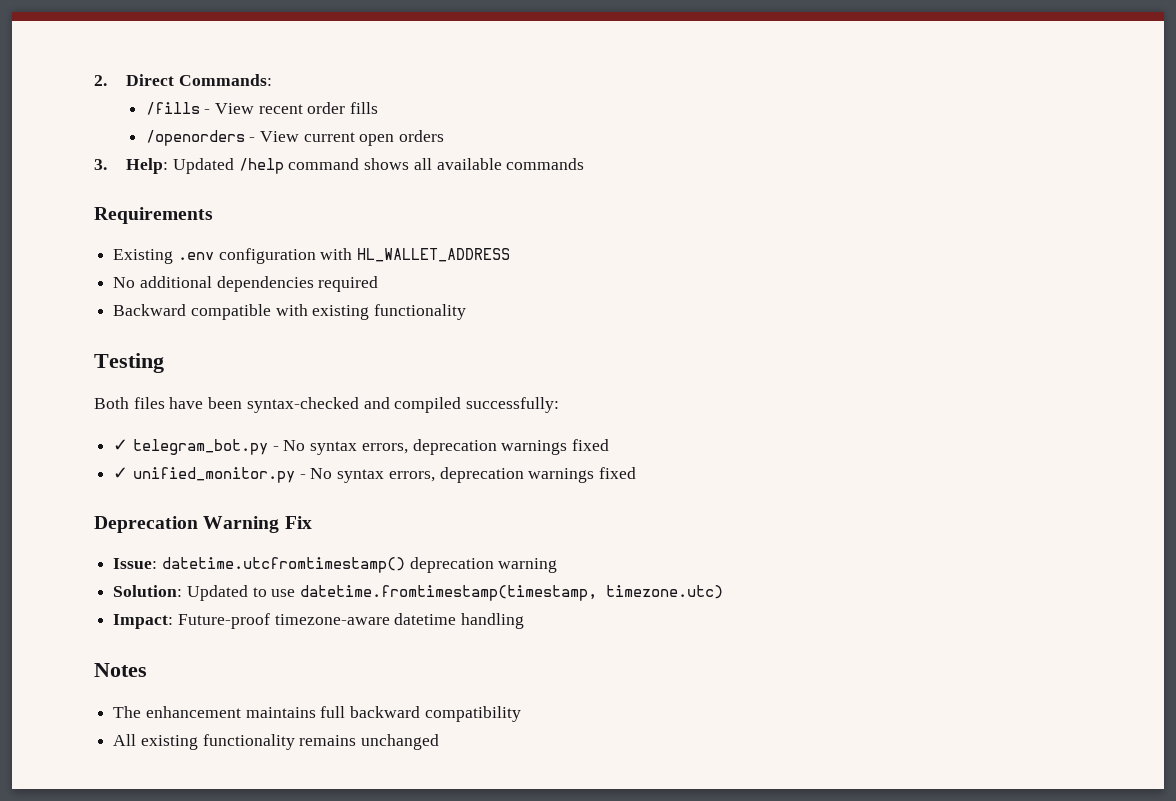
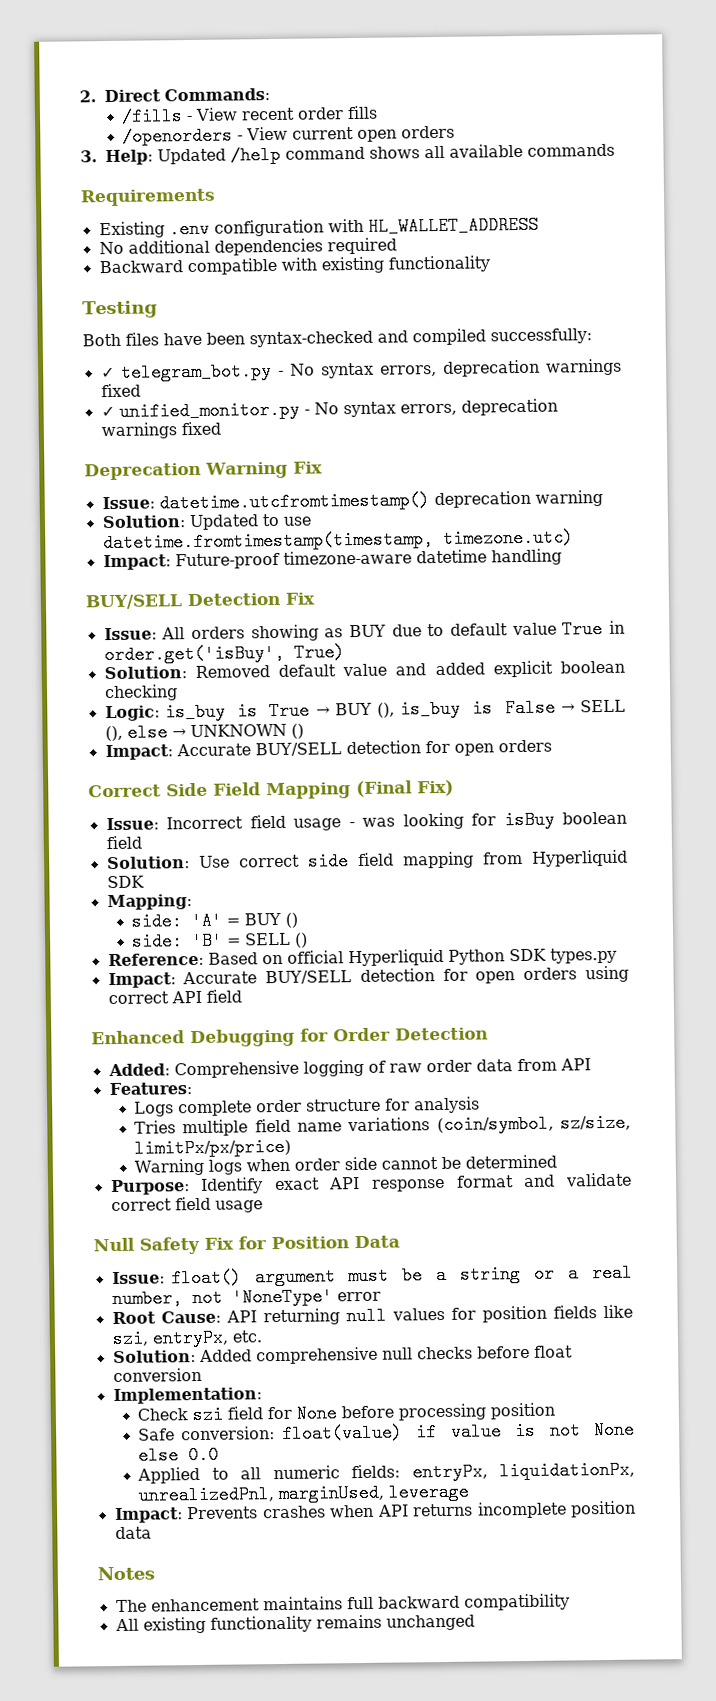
+ BUY/SELL Detection Fix
+ Issue: All orders showing as BUY due to default value True in order.get('isBuy', True)
+ Solution: Removed default value and added explicit boolean checking
+ Logic: is_buy is True → BUY (), is_buy is False → SELL (), else → UNKNOWN ()
+ Impact: Accurate BUY/SELL detection for open orders
+ Correct Side Field Mapping (Final Fix)
+ Issue: Incorrect field usage - was looking for isBuy boolean field
+ Solution: Use correct side field mapping from Hyperliquid SDK
+ Mapping:
+ side: 'A' = BUY ()
+ side: 'B' = SELL ()
+ Reference: Based on official Hyperliquid Python SDK types.py
+ Impact: Accurate BUY/SELL detection for open orders using correct API field
+ Enhanced Debugging for Order Detection
+ Added: Comprehensive logging of raw order data from API
+ Features:
+ Logs complete order structure for analysis
+ Tries multiple field name variations (coin/symbol, sz/size, limitPx/px/price)
+ Warning logs when order side cannot be determined
+ Purpose: Identify exact API response format and validate correct field usage
+ Null Safety Fix for Position Data
+ Issue: float() argument must be a string or a real number, not 'NoneType' error
+ Root Cause: API returning null values for position fields like szi, entryPx, etc.
+ Solution: Added comprehensive null checks before float conversion
+ Implementation:
+ Check szi field for None before processing position
+ Safe conversion: float(value) if value is not None else 0.0
+ Applied to all numeric fields: entryPx, liquidationPx, unrealizedPnl, marginUsed, leverage
+ Impact: Prevents crashes when API returns incomplete position data

